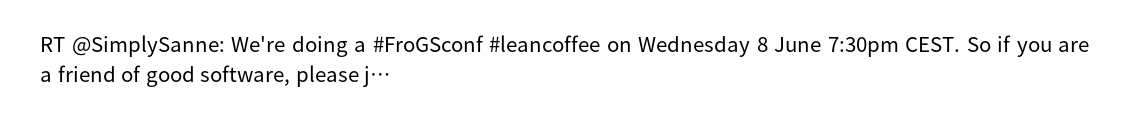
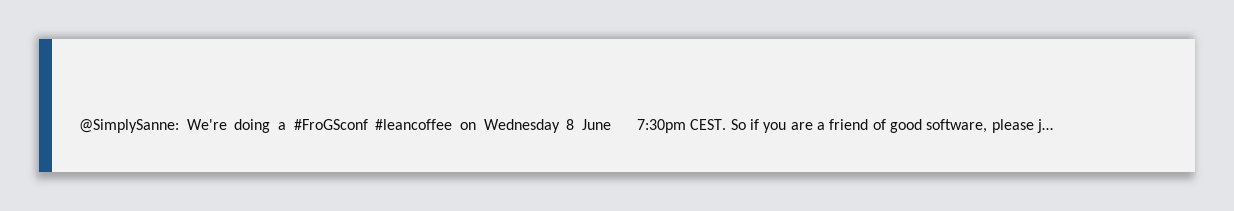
- RT @SimplySanne: We're doing a #FroGSconf #leancoffee on Wednesday 8 June 7:30pm CEST.
+ @SimplySanne: We're doing a #FroGSconf #leancoffee on Wednesday 8 June 7:30pm CEST.

